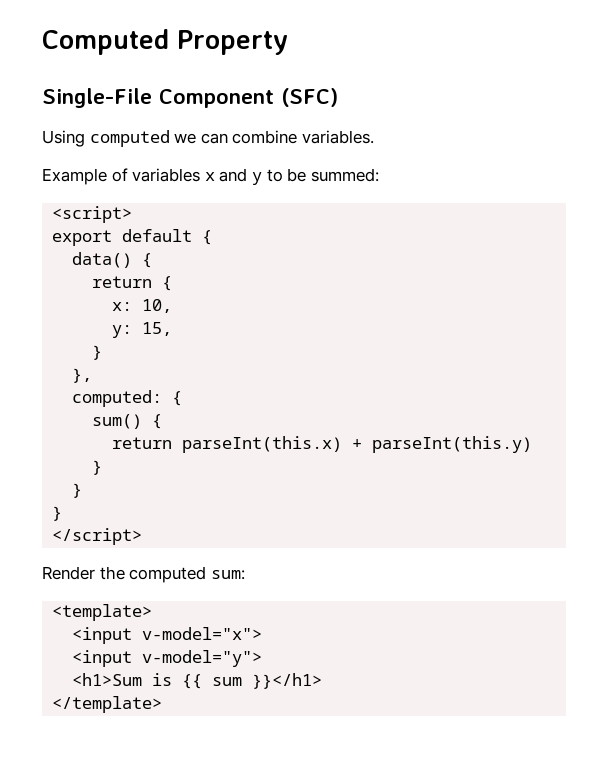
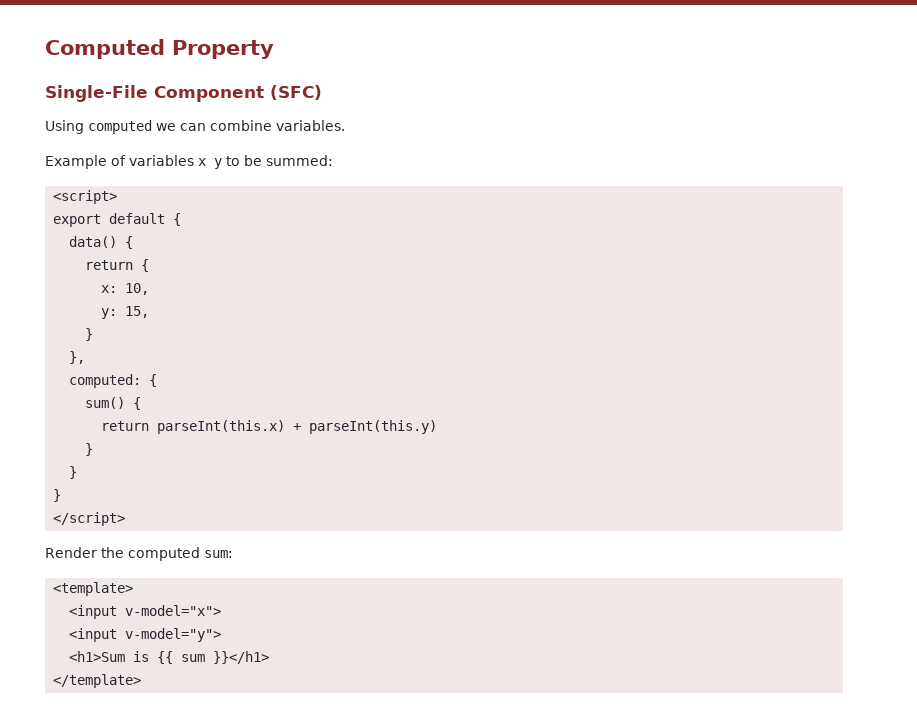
- Example of variables x and y to be summed:
+ Example of variables x y to be summed:

